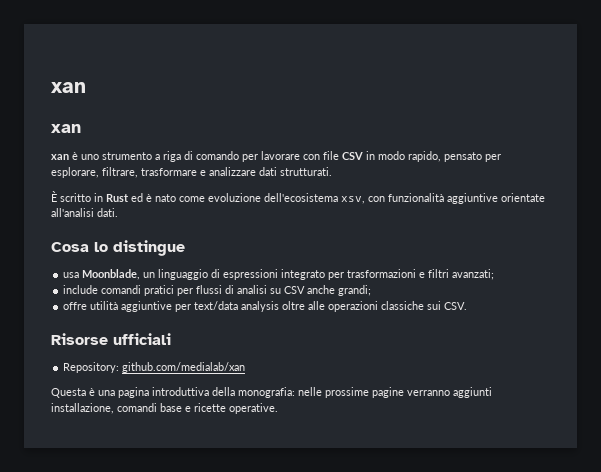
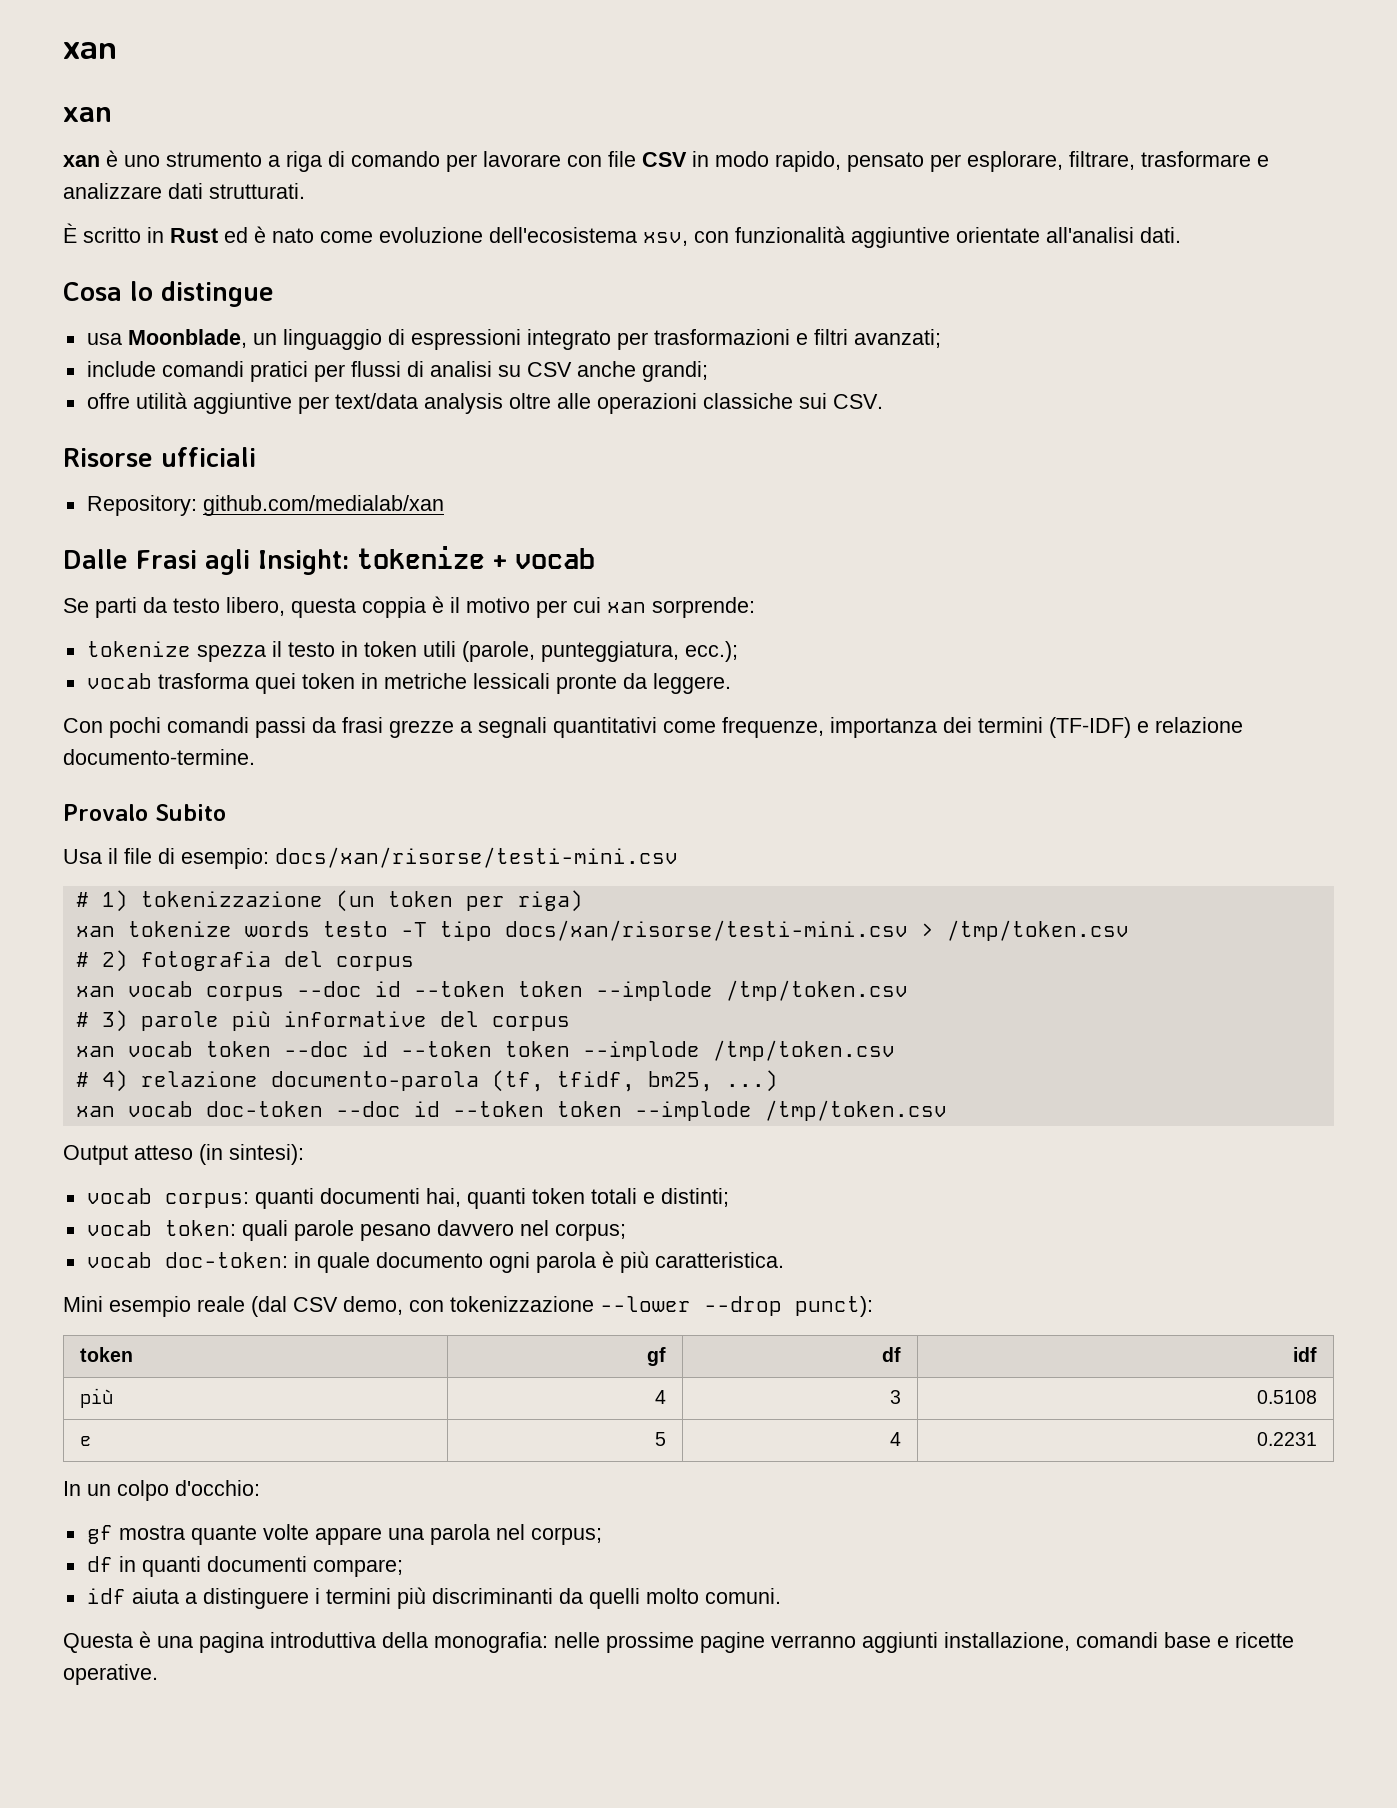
+ Dalle Frasi agli Insight: tokenize + vocab
+ Se parti da testo libero, questa coppia è il motivo per cui xan sorprende:
+ tokenize spezza il testo in token utili (parole, punteggiatura, ecc.);
+ vocab trasforma quei token in metriche lessicali pronte da leggere.
+ Con pochi comandi passi da frasi grezze a segnali quantitativi come frequenze, importanza dei termini (TF-IDF) e relazione documento-termine.
+ Provalo Subito
+ Usa il file di esempio: docs/xan/risorse/testi-mini.csv
+ # 1) tokenizzazione (un token per riga)
+ xan tokenize words testo -T tipo docs/xan/risorse/testi-mini.csv > /tmp/token.csv
+ # 2) fotografia del corpus
+ xan vocab corpus --doc id --token token --implode /tmp/token.csv
+ # 3) parole più informative del corpus
+ xan vocab token --doc id --token token --implode /tmp/token.csv
+ # 4) relazione documento-parola (tf, tfidf, bm25, ...)
+ xan vocab doc-token --doc id --token token --implode /tmp/token.csv
+ Output atteso (in sintesi):
+ vocab corpus: quanti documenti hai, quanti token totali e distinti;
+ vocab token: quali parole pesano davvero nel corpus;
+ vocab doc-token: in quale documento ogni parola è più caratteristica.
+ Mini esempio reale (dal CSV demo, con tokenizzazione --lower --drop punct):
+ token | gf | df | idf
+ più | 4 | 3 | 0.5108
+ e | 5 | 4 | 0.2231
+ In un colpo d'occhio:
+ gf mostra quante volte appare una parola nel corpus;
+ df in quanti documenti compare;
+ idf aiuta a distinguere i termini più discriminanti da quelli molto comuni.

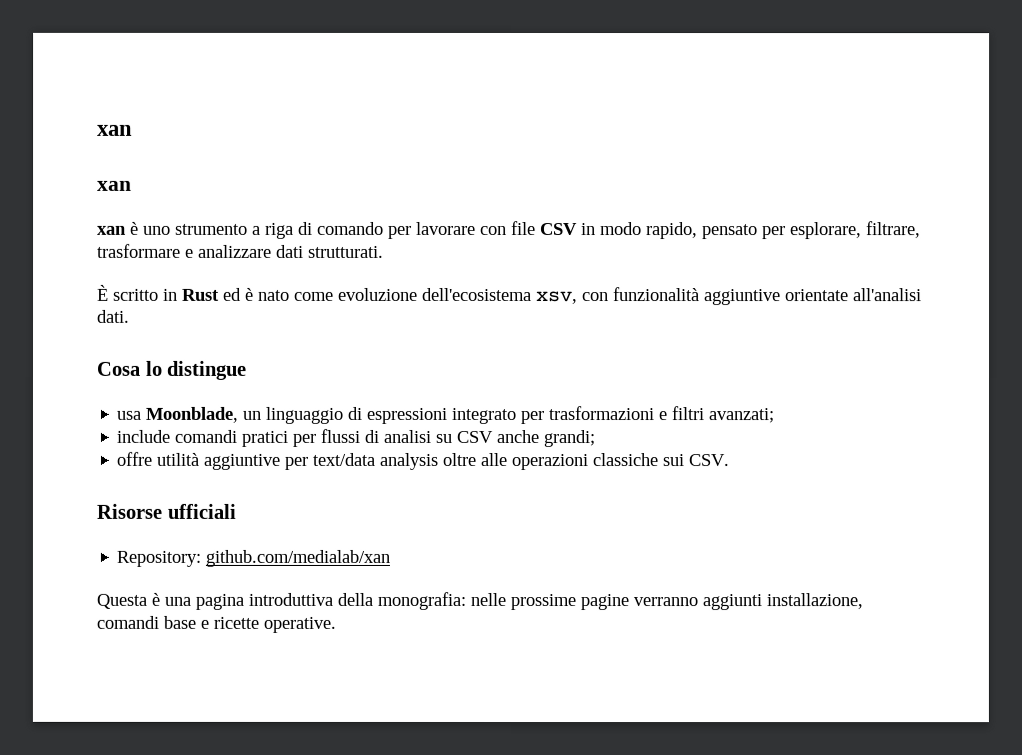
- Dalle Frasi agli Insight: tokenize + vocab
- Se parti da testo libero, questa coppia è il motivo per cui xan sorprende:
- tokenize spezza il testo in token utili (parole, punteggiatura, ecc.);
- vocab trasforma quei token in metriche lessicali pronte da leggere.
- Con pochi comandi passi da frasi grezze a segnali quantitativi come frequenze, importanza dei termini (TF-IDF) e relazione documento-termine.
- Provalo Subito
- Usa il file di esempio: docs/xan/risorse/testi-mini.csv
- # 1) tokenizzazione (un token per riga)
- xan tokenize words testo -T tipo docs/xan/risorse/testi-mini.csv > /tmp/token.csv
- # 2) fotografia del corpus
- xan vocab corpus --doc id --token token --implode /tmp/token.csv
- # 3) parole più informative del corpus
- xan vocab token --doc id --token token --implode /tmp/token.csv
- # 4) relazione documento-parola (tf, tfidf, bm25, ...)
- xan vocab doc-token --doc id --token token --implode /tmp/token.csv
- Output atteso (in sintesi):
- vocab corpus: quanti documenti hai, quanti token totali e distinti;
- vocab token: quali parole pesano davvero nel corpus;
- vocab doc-token: in quale documento ogni parola è più caratteristica.
- Mini esempio reale (dal CSV demo, con tokenizzazione --lower --drop punct):
- token | gf | df | idf
- più | 4 | 3 | 0.5108
- e | 5 | 4 | 0.2231
- In un colpo d'occhio:
- gf mostra quante volte appare una parola nel corpus;
- df in quanti documenti compare;
- idf aiuta a distinguere i termini più discriminanti da quelli molto comuni.

